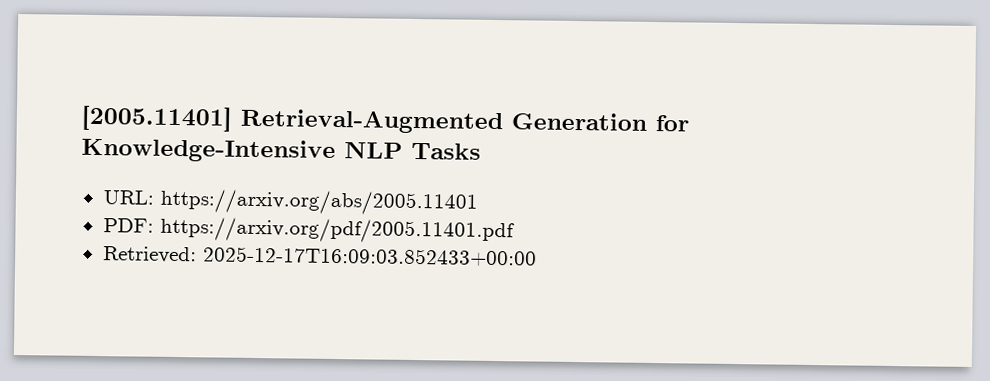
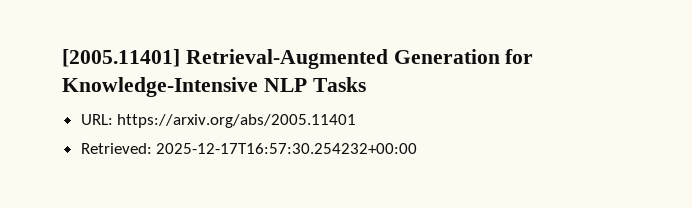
- PDF: https://arxiv.org/pdf/2005.11401.pdf
- Retrieved: 2025-12-17T16:09:03.852433+00:00
+ Retrieved: 2025-12-17T16:57:30.254232+00:00

